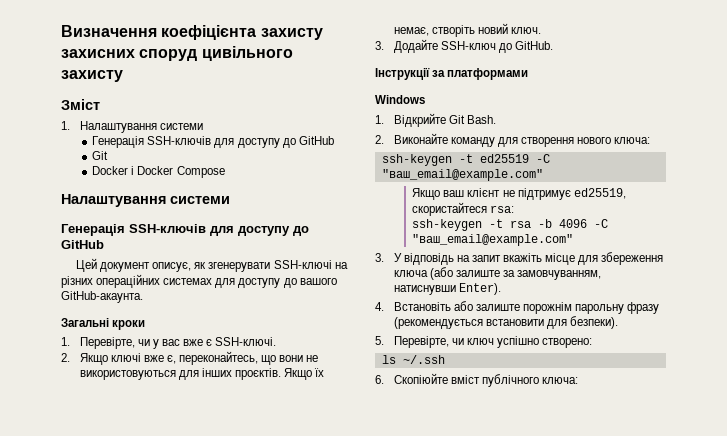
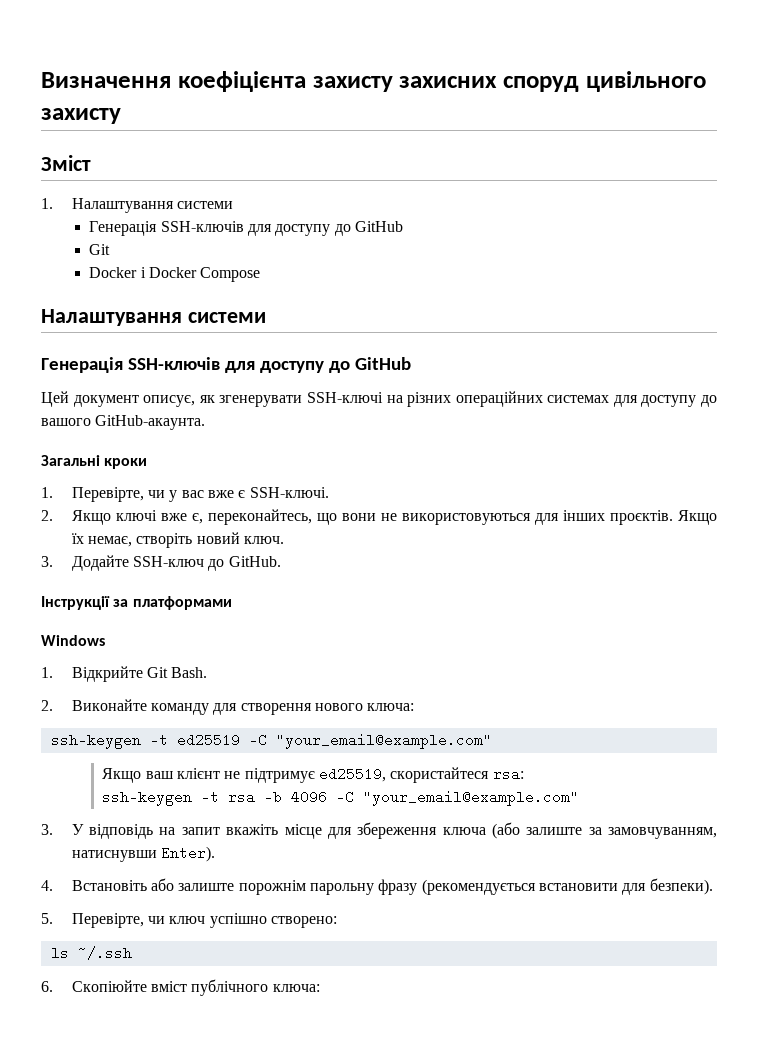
- ssh-keygen -t ed25519 -C "ваш_email@example.com"
+ ssh-keygen -t ed25519 -C "your_email@example.com"
- ssh-keygen -t rsa -b 4096 -C "ваш_email@example.com"
+ ssh-keygen -t rsa -b 4096 -C "your_email@example.com"

